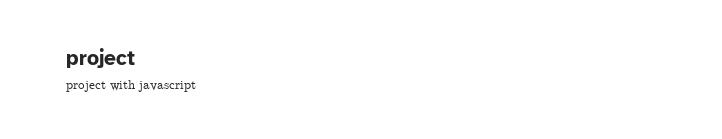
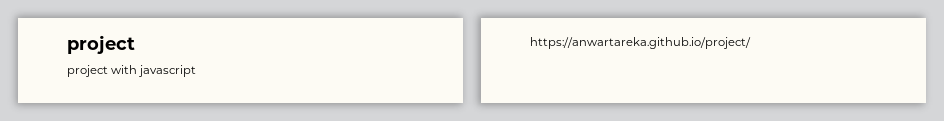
- project with javascript
+ project with javascript https://anwartareka.github.io/project/

